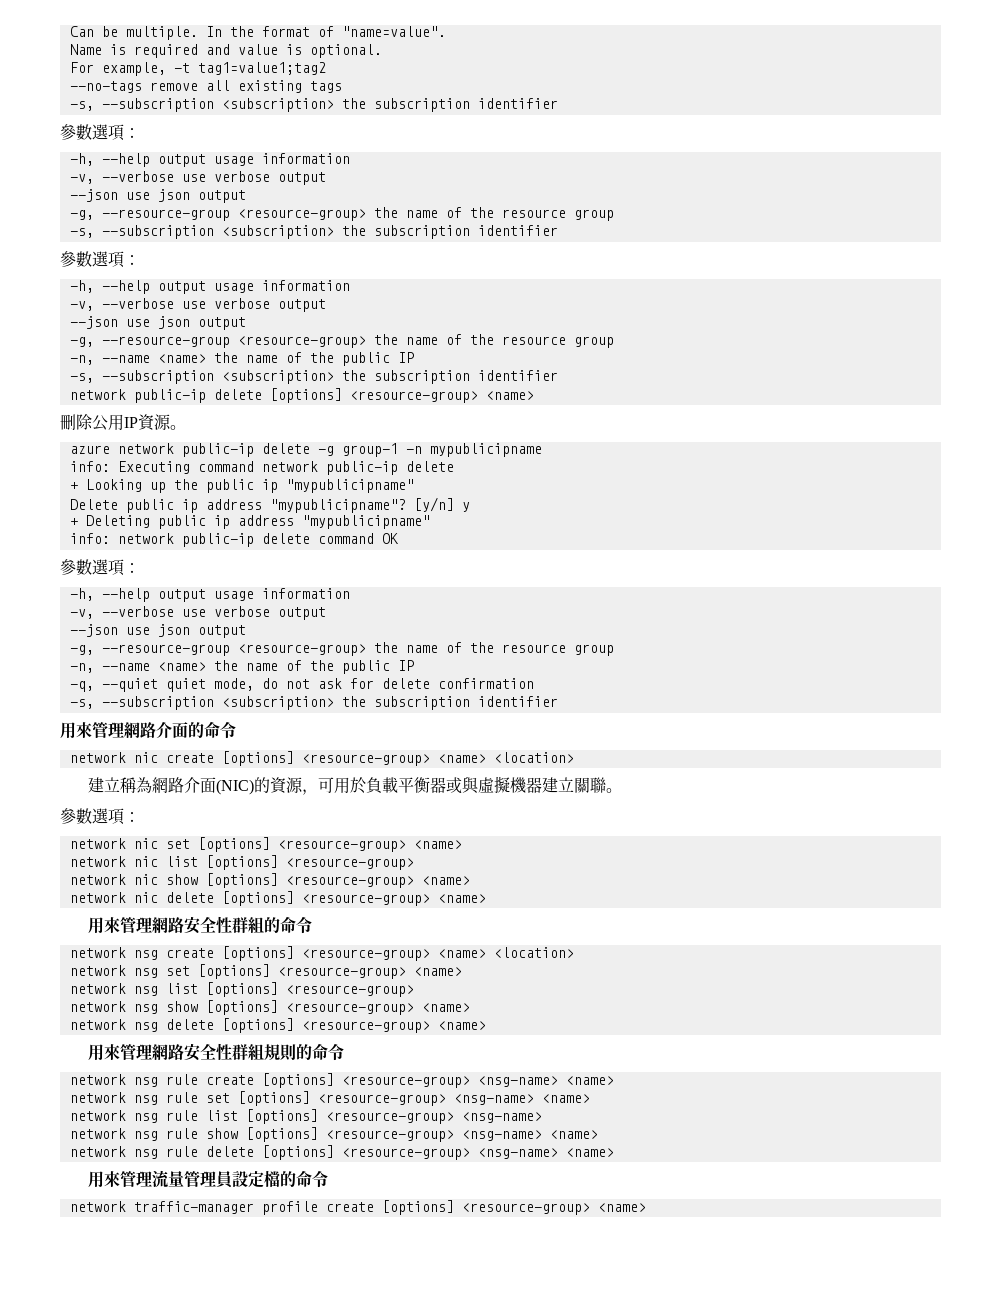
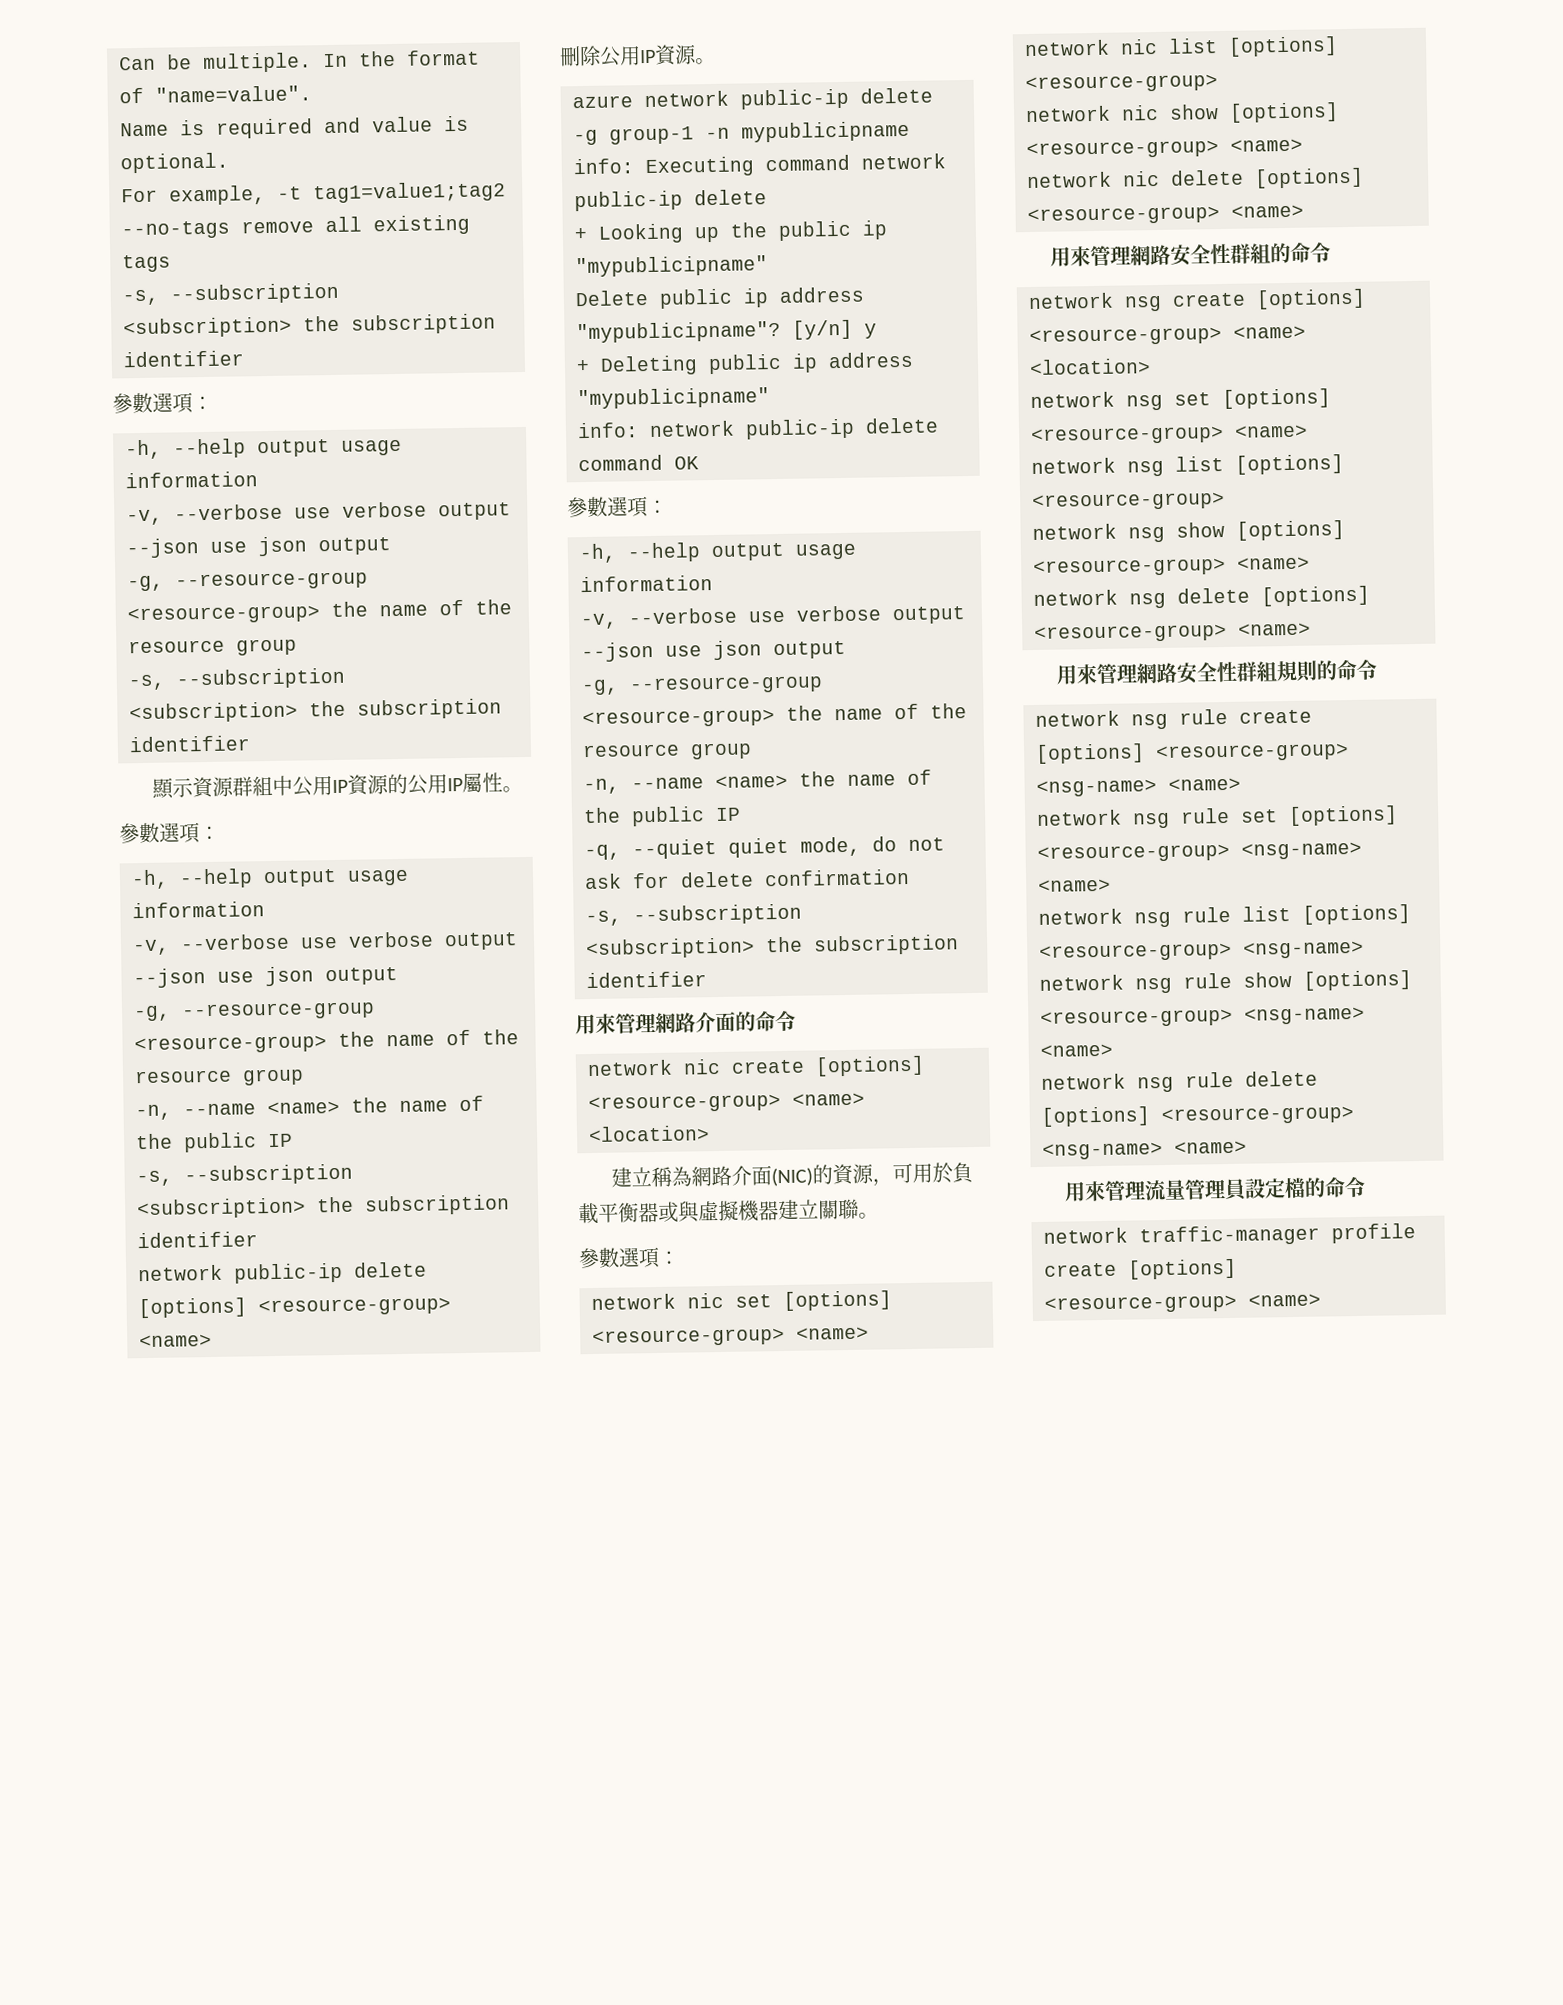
+ 顯示資源群組中公用IP資源的公用IP屬性。

